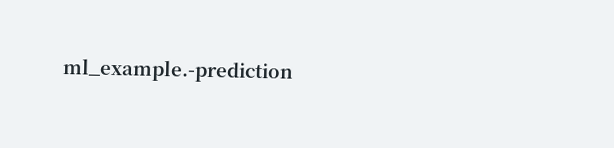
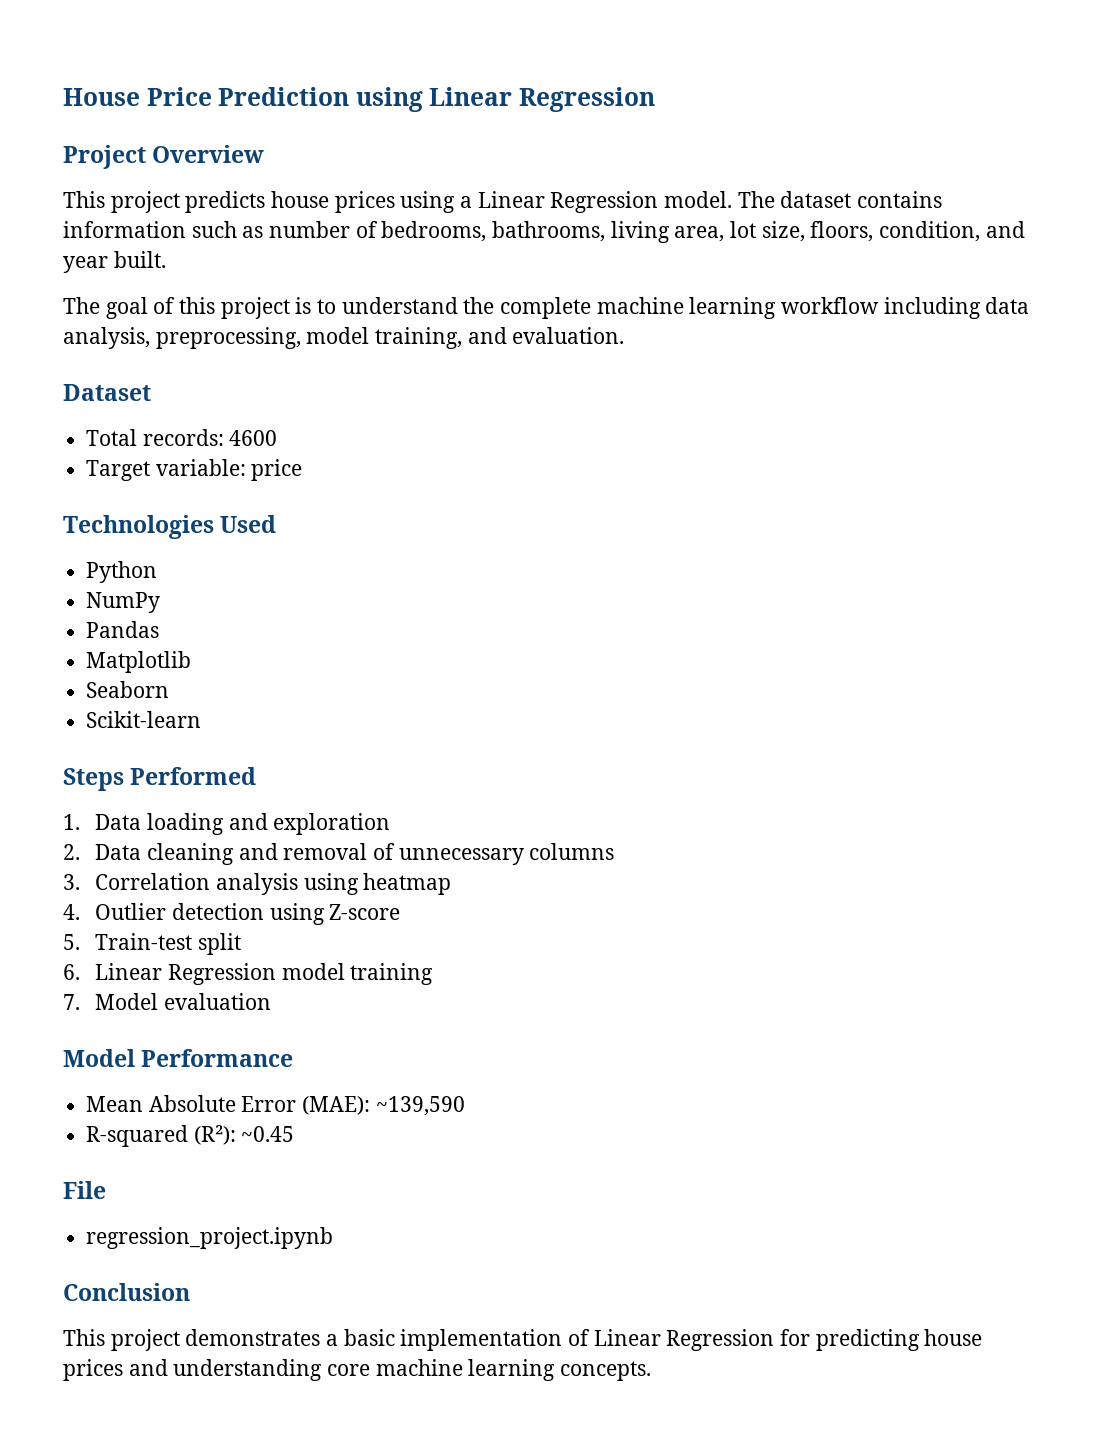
- ml_example.-prediction
+ House Price Prediction using Linear Regression
+ Project Overview
+ This project predicts house prices using a Linear Regression model. The dataset contains information such as number of bedrooms, bathrooms, living area, lot size, floors, condition, and year built.
+ The goal of this project is to understand the complete machine learning workflow including data analysis, preprocessing, model training, and evaluation.
+ Dataset
+ Total records: 4600
+ Target variable: price
+ Technologies Used
+ Python
+ NumPy
+ Pandas
+ Matplotlib
+ Seaborn
+ Scikit-learn
+ Steps Performed
+ 1. Data loading and exploration
+ 2. Data cleaning and removal of unnecessary columns
+ 3. Correlation analysis using heatmap
+ 4. Outlier detection using Z-score
+ 5. Train-test split
+ 6. Linear Regression model training
+ 7. Model evaluation
+ Model Performance
+ Mean Absolute Error (MAE): ~139,590
+ R-squared (R²): ~0.45
+ File
+ regression_project.ipynb
+ Conclusion
+ This project demonstrates a basic implementation of Linear Regression for predicting house prices and understanding core machine learning concepts.

